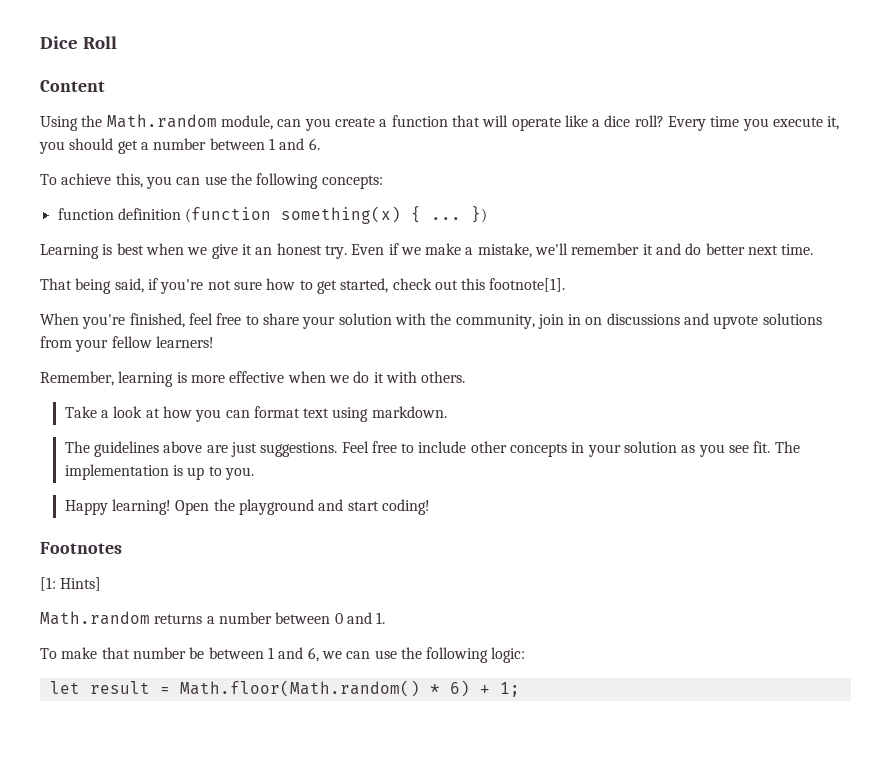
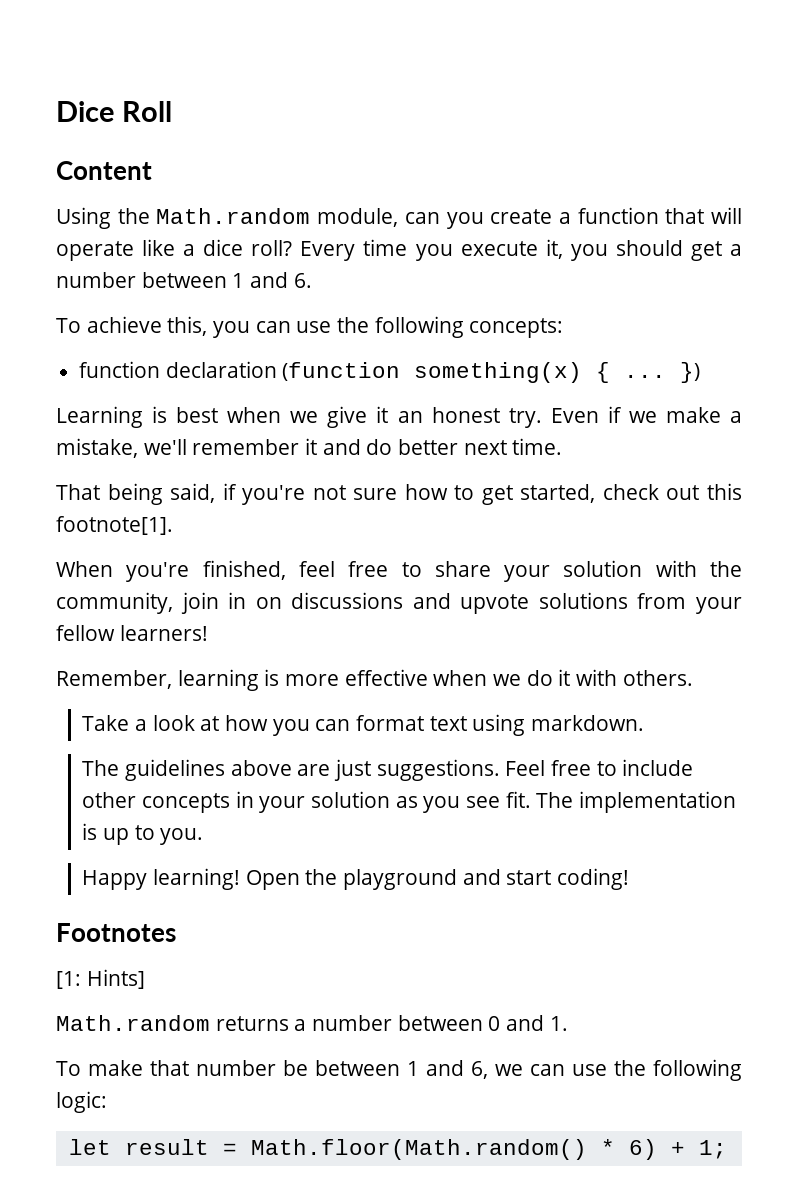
- function definition (function something(x) { ...
+ function declaration (function something(x) { ...

